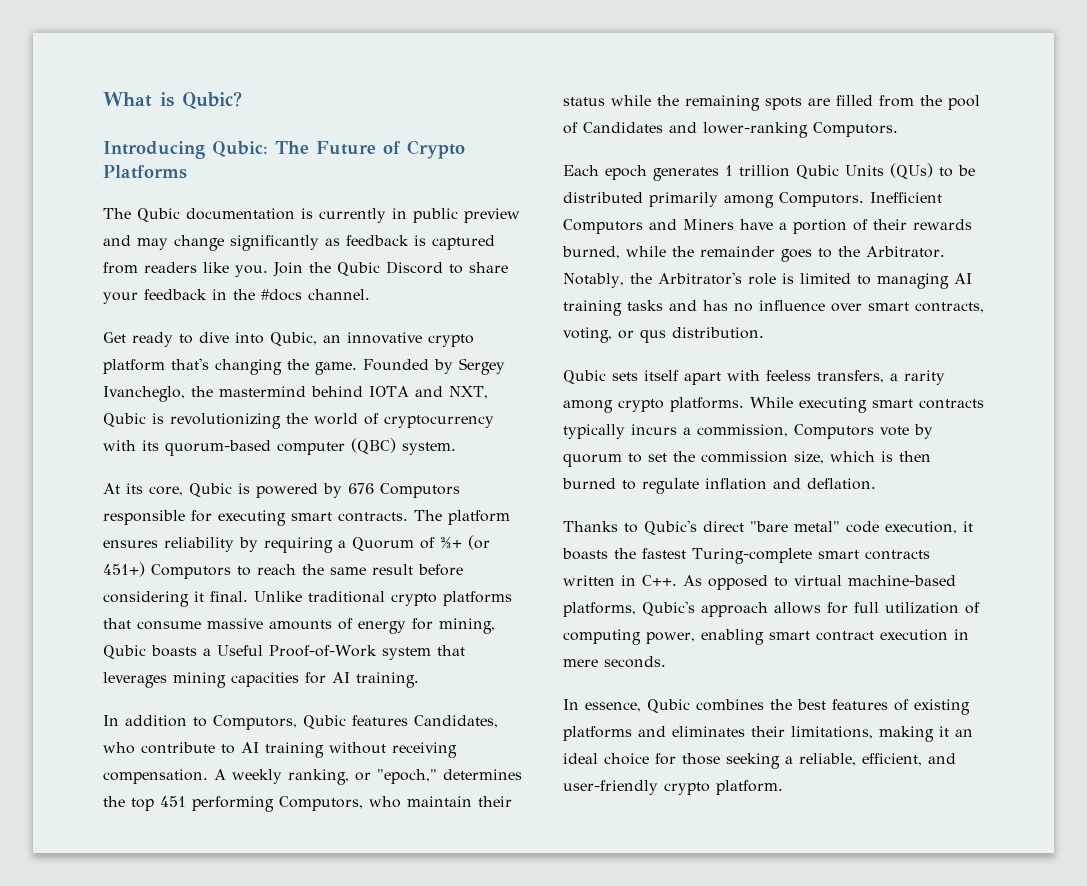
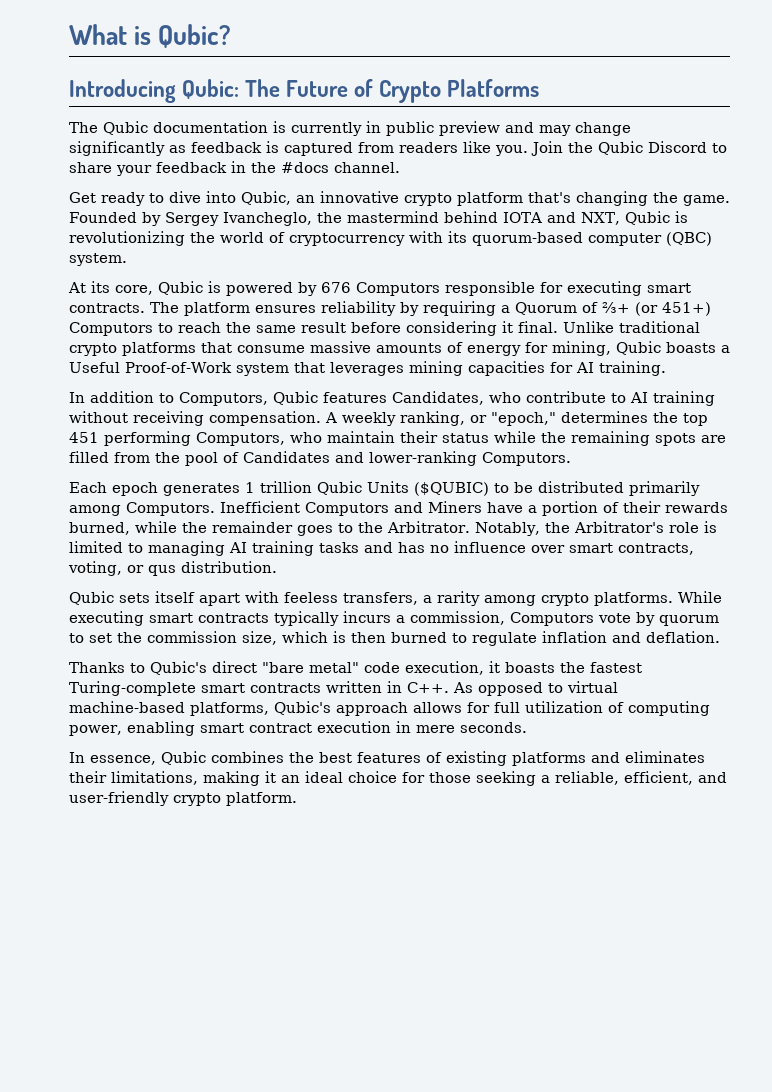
- Each epoch generates 1 trillion Qubic Units (QUs) to be distributed primarily among Computors.
+ Each epoch generates 1 trillion Qubic Units ($QUBIC) to be distributed primarily among Computors.

